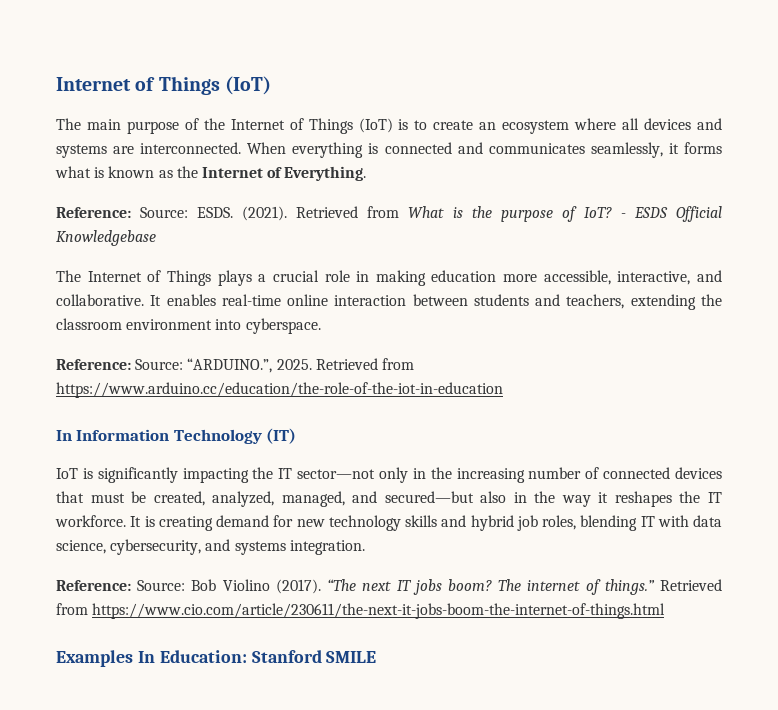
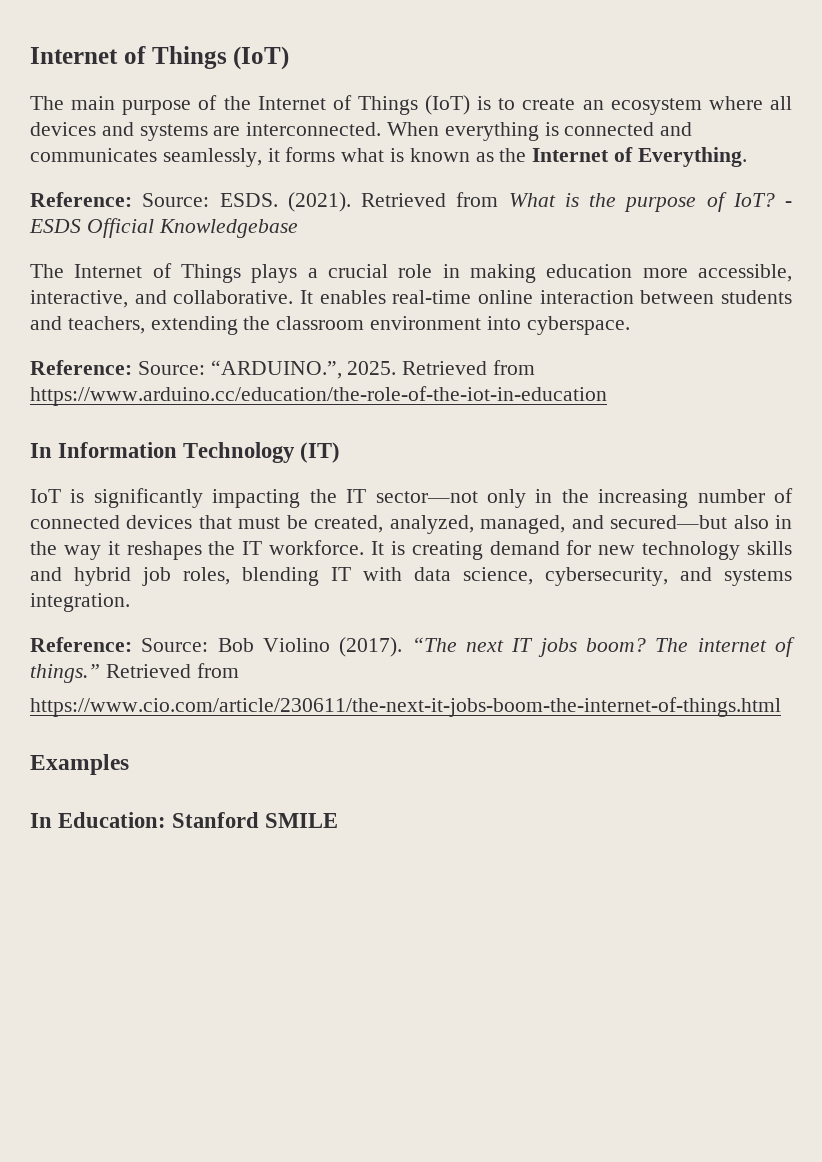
- The internet of things.” Retrieved from https://www.cio.com/article/230611/the-next-it-jobs-boom-the-internet-of-things.html
+ The internet of things.” Retrieved from
+ https://www.cio.com/article/230611/the-next-it-jobs-boom-the-internet-of-things.html
- Examples In Education: Stanford SMILE
+ Examples
+ In Education: Stanford SMILE

